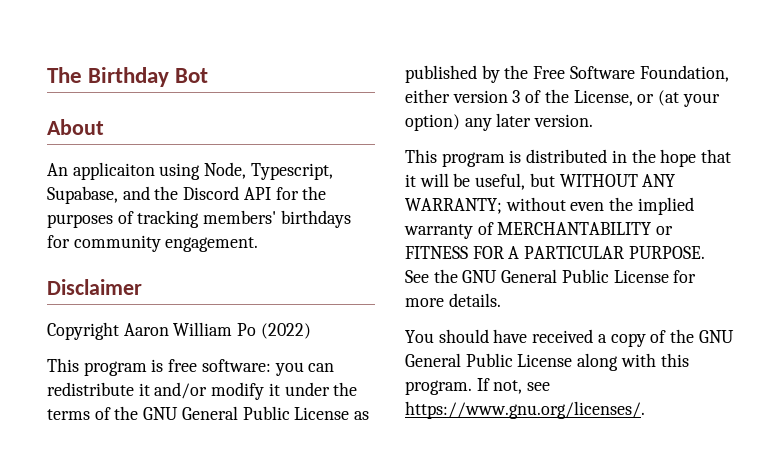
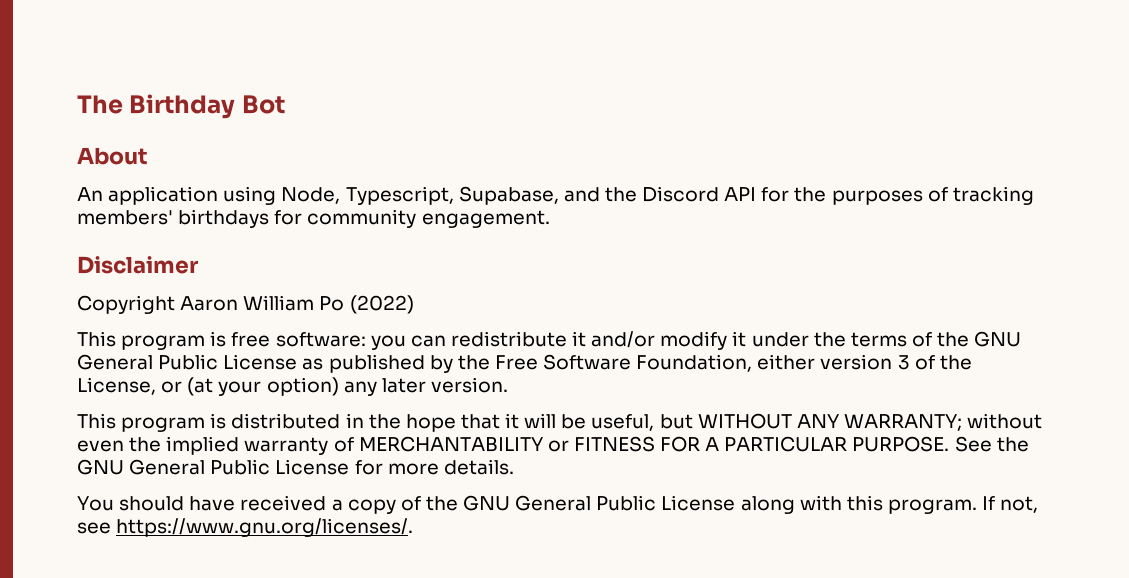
- An applicaiton using Node, Typescript, Supabase, and the Discord API for the purposes of tracking members' birthdays for community engagement.
+ An application using Node, Typescript, Supabase, and the Discord API for the purposes of tracking members' birthdays for community engagement.

